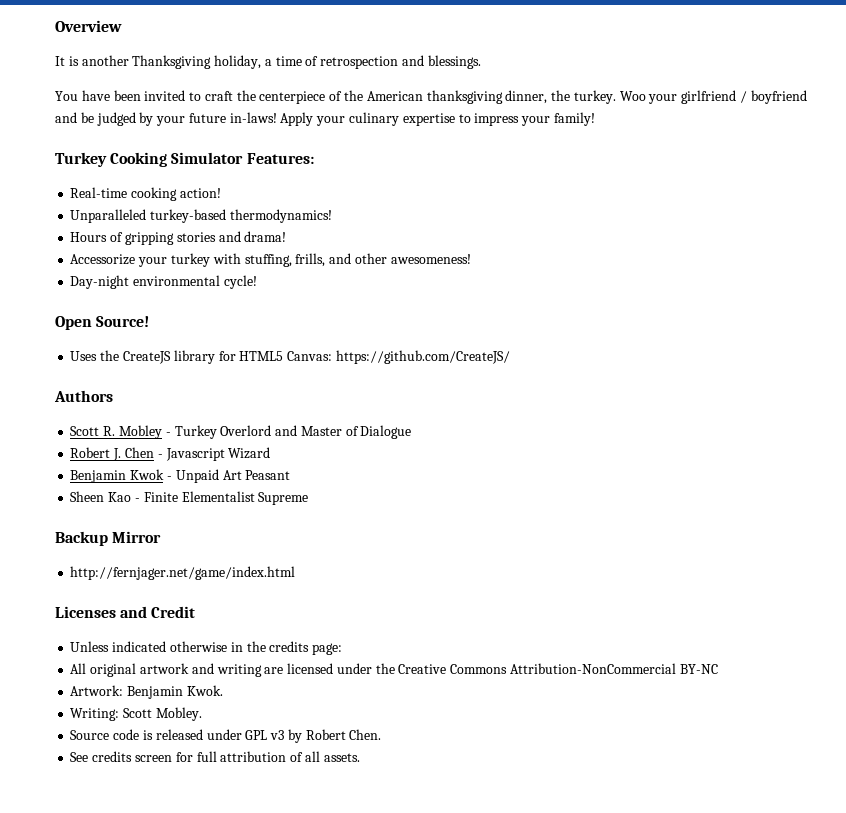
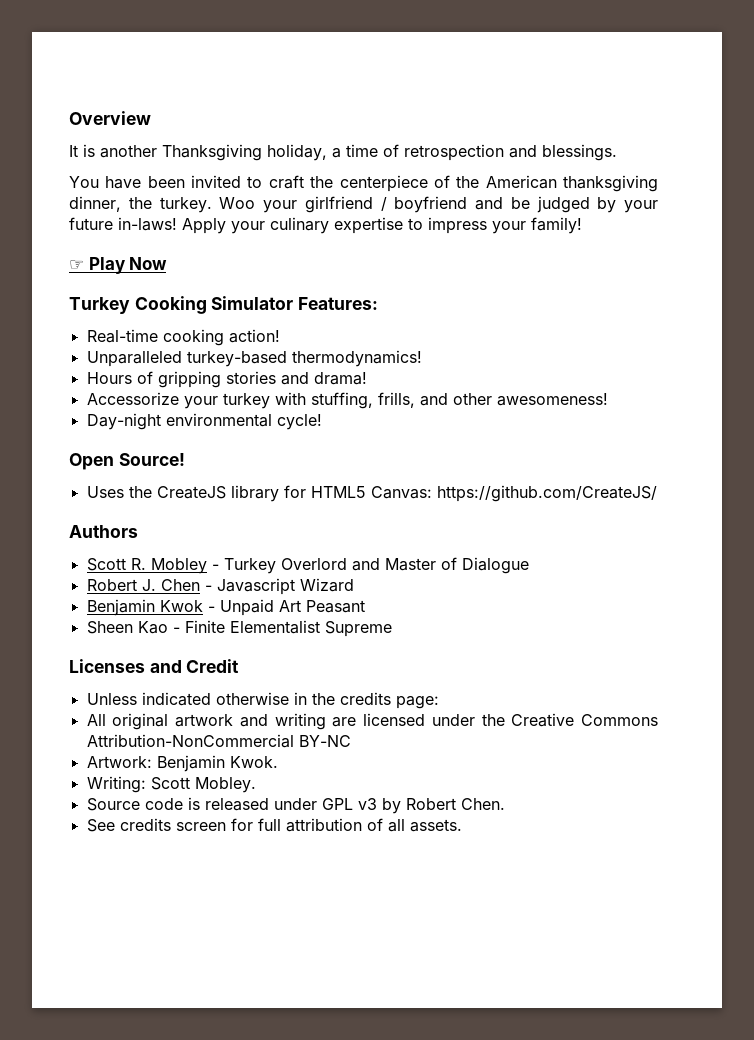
+ ☞ Play Now
- Backup Mirror
- http://fernjager.net/game/index.html

